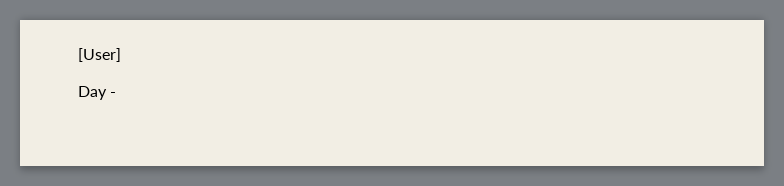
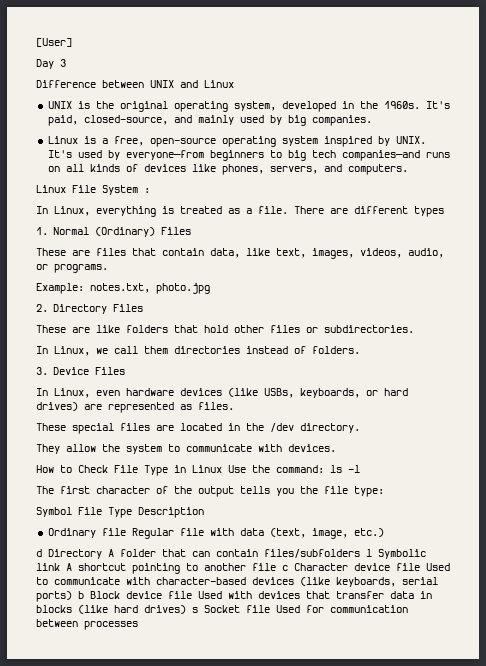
- Day -
+ Day 3
+ Difference between UNIX and Linux
+ UNIX is the original operating system, developed in the 1960s. It's paid, closed-source, and mainly used by big companies.
+ Linux is a free, open-source operating system inspired by UNIX. It's used by everyone—from beginners to big tech companies—and runs on all kinds of devices like phones, servers, and computers.
+ Linux File System :
+ In Linux, everything is treated as a file. There are different types
+ 1. Normal (Ordinary) Files
+ These are files that contain data, like text, images, videos, audio, or programs.
+ Example: notes.txt, photo.jpg
+ 2. Directory Files
+ These are like folders that hold other files or subdirectories.
+ In Linux, we call them directories instead of folders.
+ 3. Device Files
+ In Linux, even hardware devices (like USBs, keyboards, or hard drives) are represented as files.
+ These special files are located in the /dev directory.
+ They allow the system to communicate with devices.
+ How to Check File Type in Linux Use the command: ls -l
+ The first character of the output tells you the file type:
+ Symbol File Type Description
+ Ordinary file Regular file with data (text, image, etc.)
+ d Directory A folder that can contain files/subfolders l Symbolic link A shortcut pointing to another file c Character device file Used to communicate with character-based devices (like keyboards, serial ports) b Block device file Used with devices that transfer data in blocks (like hard drives) s Socket file Used for communication between processes

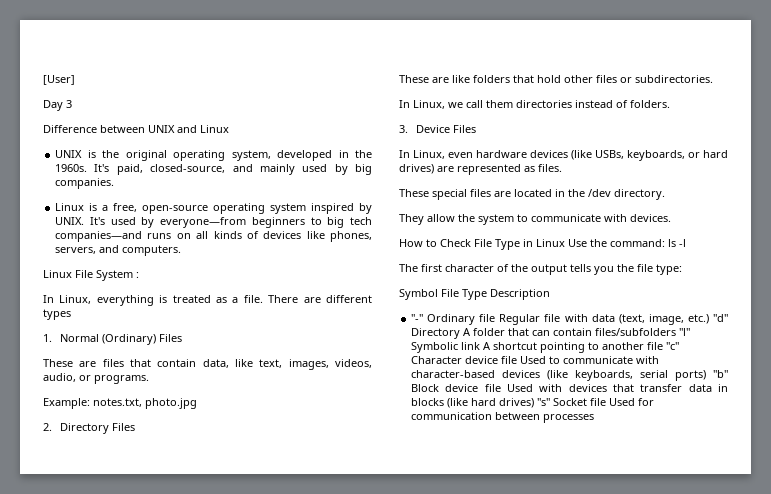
- Ordinary file Regular file with data (text, image, etc.)
- d Directory A folder that can contain files/subfolders l Symbolic link A shortcut pointing to another file c Character device file Used to communicate with character-based devices (like keyboards, serial ports) b Block device file Used with devices that transfer data in blocks (like hard drives) s Socket file Used for communication between processes
+ "-" Ordinary file Regular file with data (text, image, etc.) "d" Directory A folder that can contain files/subfolders "l" Symbolic link A shortcut pointing to another file "c" Character device file Used to communicate with character-based devices (like keyboards, serial ports) "b" Block device file Used with devices that transfer data in blocks (like hard drives) "s" Socket file Used for communication between processes

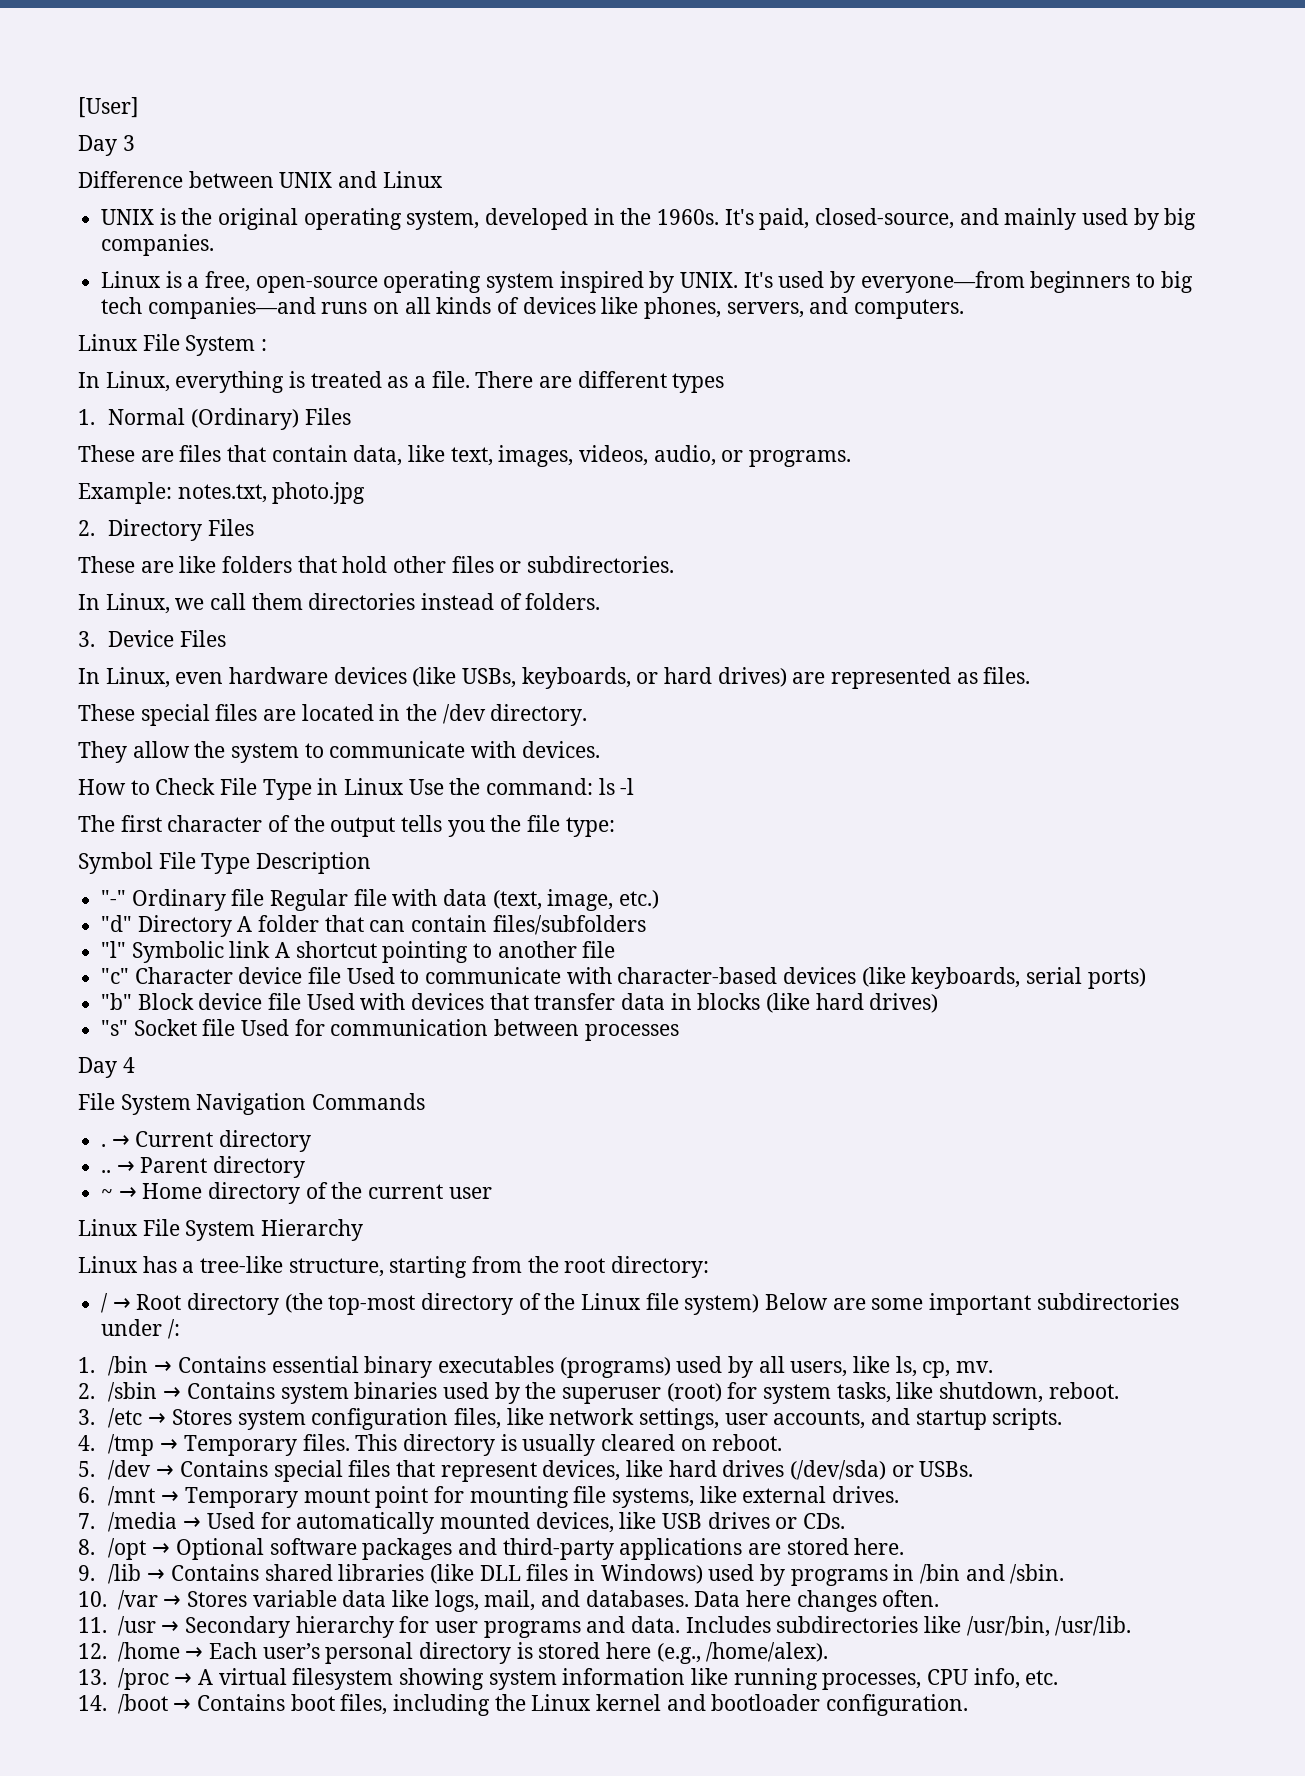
- "-" Ordinary file Regular file with data (text, image, etc.) "d" Directory A folder that can contain files/subfolders "l" Symbolic link A shortcut pointing to another file "c" Character device file Used to communicate with character-based devices (like keyboards, serial ports) "b" Block device file Used with devices that transfer data in blocks (like hard drives) "s" Socket file Used for communication between processes
+ "-" Ordinary file Regular file with data (text, image, etc.)
+ "d" Directory A folder that can contain files/subfolders
+ "l" Symbolic link A shortcut pointing to another file
+ "c" Character device file Used to communicate with character-based devices (like keyboards, serial ports)
+ "b" Block device file Used with devices that transfer data in blocks (like hard drives)
+ "s" Socket file Used for communication between processes
+ Day 4
+ File System Navigation Commands
+ . → Current directory
+ .. → Parent directory
+ ~ → Home directory of the current user
+ Linux File System Hierarchy
+ Linux has a tree-like structure, starting from the root directory:
+ / → Root directory (the top-most directory of the Linux file system) Below are some important subdirectories under /:
+ 1. /bin → Contains essential binary executables (programs) used by all users, like ls, cp, mv.
+ 2. /sbin → Contains system binaries used by the superuser (root) for system tasks, like shutdown, reboot.
+ 3. /etc → Stores system configuration files, like network settings, user accounts, and startup scripts.
+ 4. /tmp → Temporary files. This directory is usually cleared on reboot.
+ 5. /dev → Contains special files that represent devices, like hard drives (/dev/sda) or USBs.
+ 6. /mnt → Temporary mount point for mounting file systems, like external drives.
+ 7. /media → Used for automatically mounted devices, like USB drives or CDs.
+ 8. /opt → Optional software packages and third-party applications are stored here.
+ 9. /lib → Contains shared libraries (like DLL files in Windows) used by programs in /bin and /sbin.
+ 10. /var → Stores variable data like logs, mail, and databases. Data here changes often.
+ 11. /usr → Secondary hierarchy for user programs and data. Includes subdirectories like /usr/bin, /usr/lib.
+ 12. /home → Each user’s personal directory is stored here (e.g., /home/alex).
+ 13. /proc → A virtual filesystem showing system information like running processes, CPU info, etc.
+ 14. /boot → Contains boot files, including the Linux kernel and bootloader configuration.

